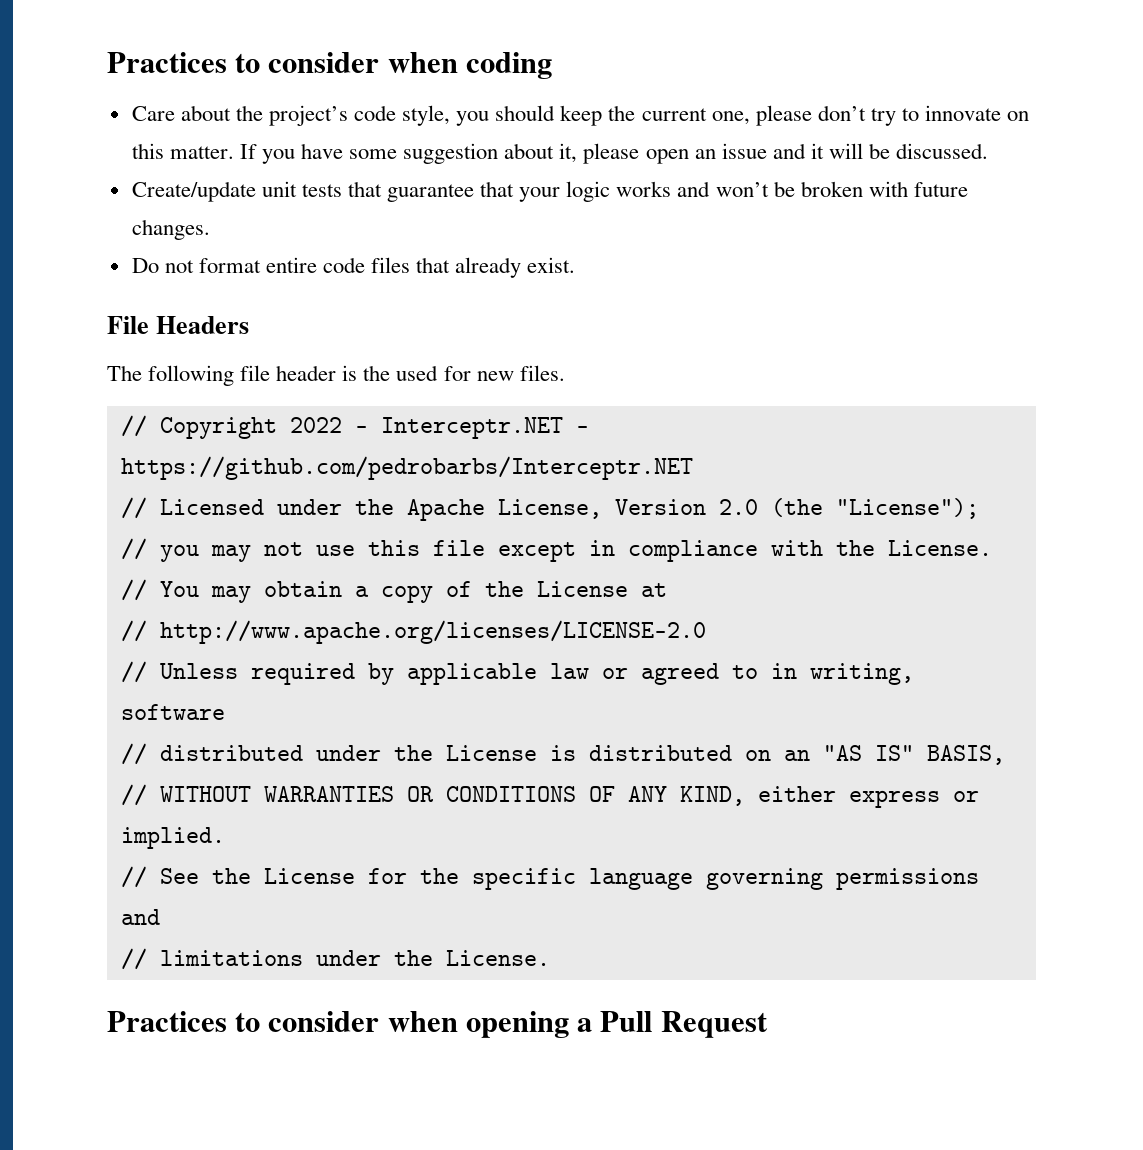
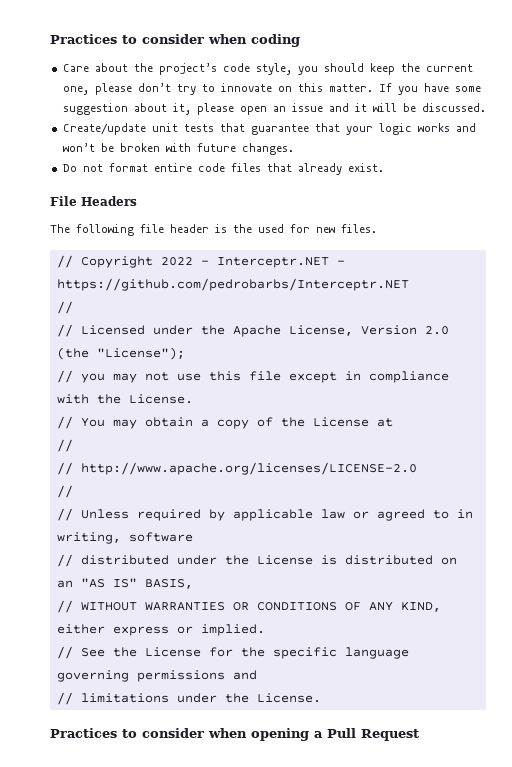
  // Copyright 2022 - Interceptr.NET - https://github.com/pedrobarbs/Interceptr.NET
+ //
  // You may obtain a copy of the License at
+ //
  // http://www.apache.org/licenses/LICENSE-2.0
+ //

